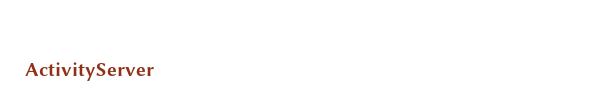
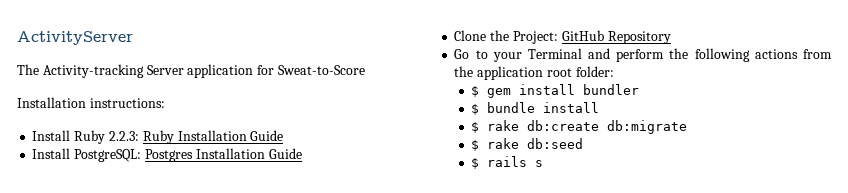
+ The Activity-tracking Server application for Sweat-to-Score
+ Installation instructions:
+ Install Ruby 2.2.3: Ruby Installation Guide
+ Install PostgreSQL: Postgres Installation Guide
+ Clone the Project: GitHub Repository
+ Go to your Terminal and perform the following actions from the application root folder:
+ $ gem install bundler
+ $ bundle install
+ $ rake db:create db:migrate
+ $ rake db:seed
+ $ rails s

